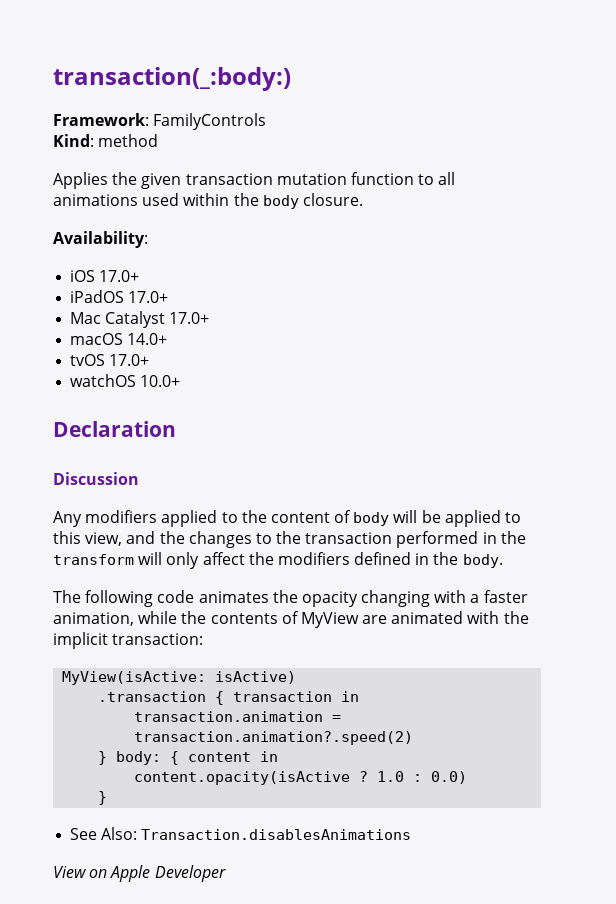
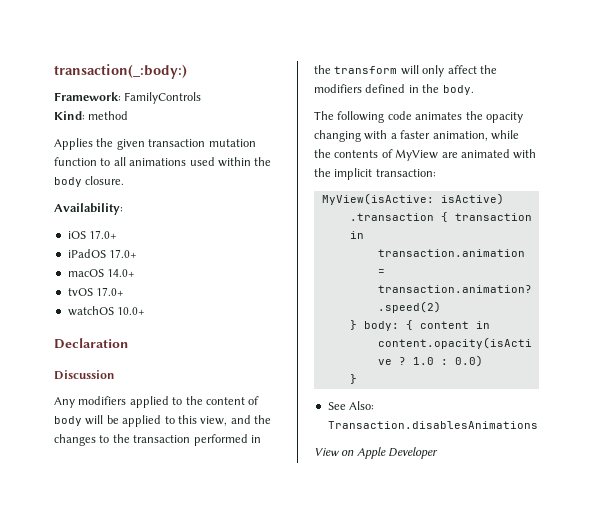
- Mac Catalyst 17.0+

